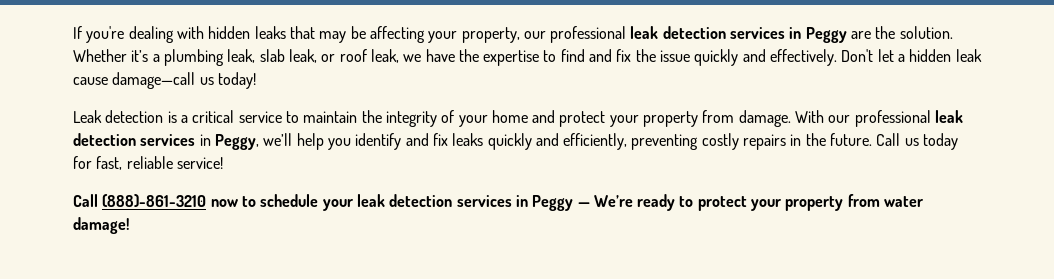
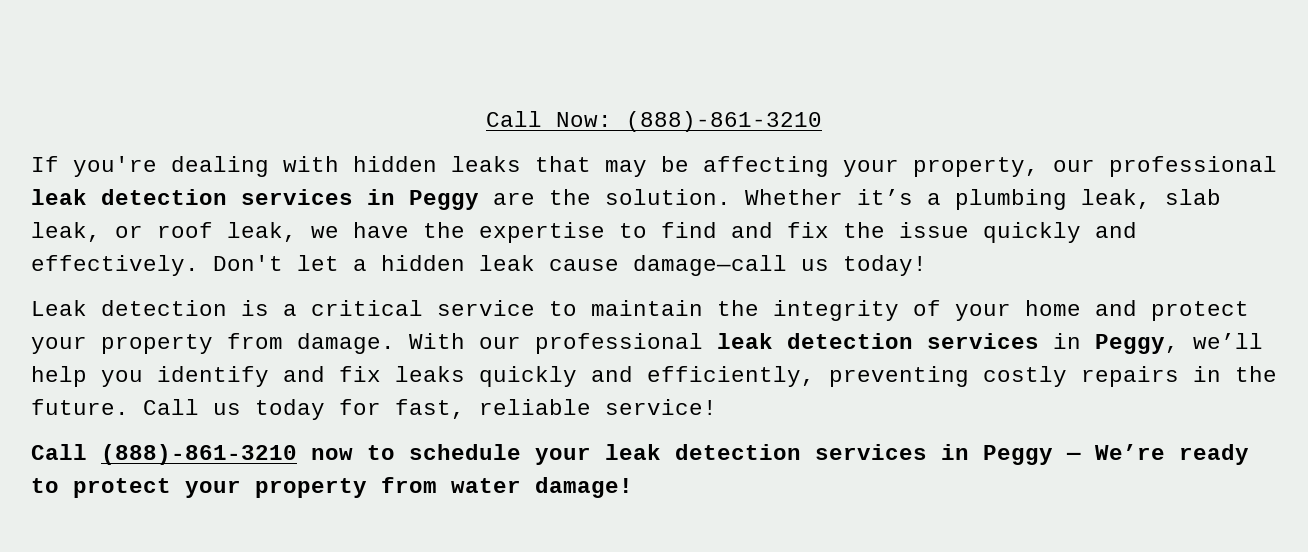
+ Call Now: (888)-861-3210

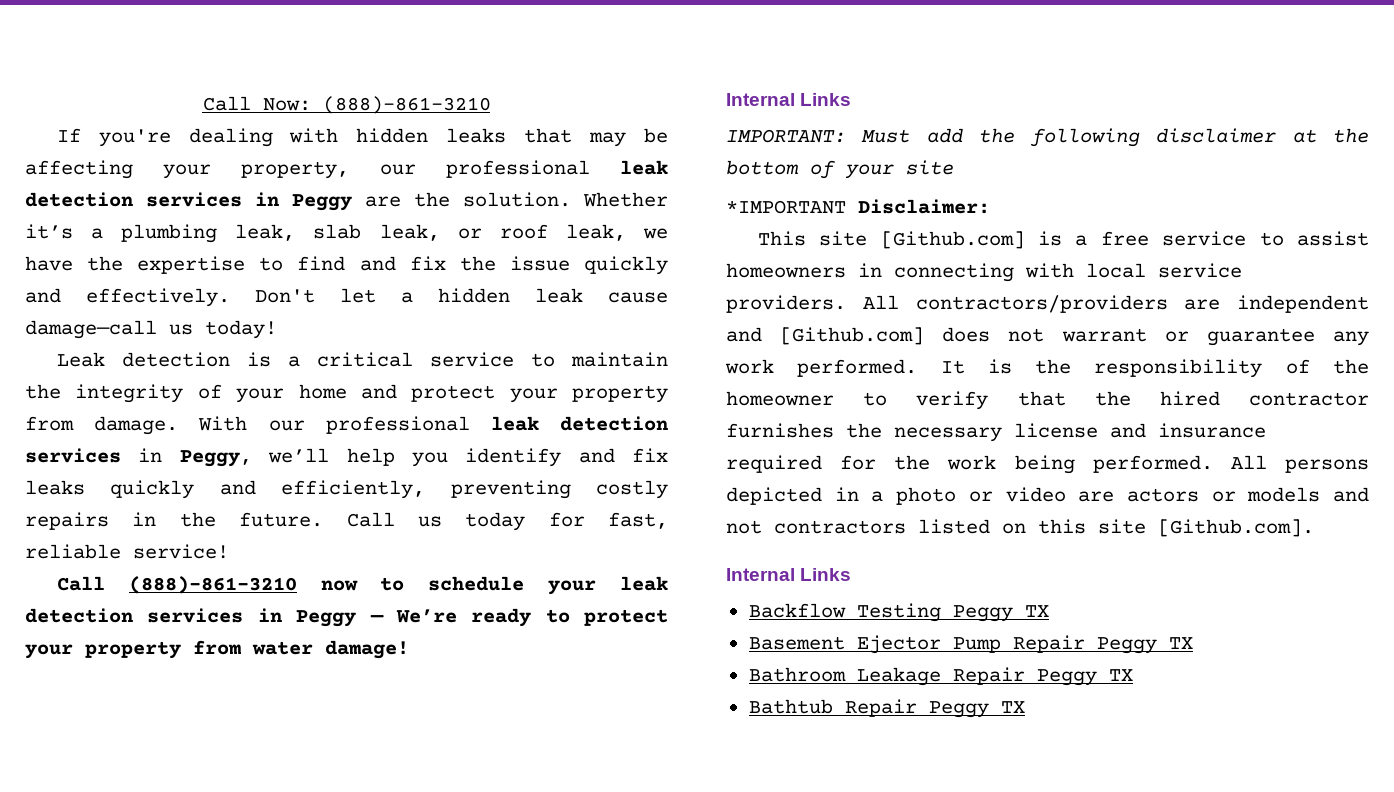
  Call (888)-861-3210 now to schedule your leak detection services in Peggy — We’re ready to protect your property from water damage!
+ Internal Links
+ IMPORTANT: Must add the following disclaimer at the bottom of your site
+ *IMPORTANT Disclaimer:
+ This site [Github.com] is a free service to assist homeowners in connecting with local service providers. All contractors/providers are independent and [Github.com] does not warrant or guarantee any work performed. It is the responsibility of the homeowner to verify that the hired contractor furnishes the necessary license and insurance required for the work being performed. All persons depicted in a photo or video are actors or models and not contractors listed on this site [Github.com].
+ Internal Links
+ Backflow Testing Peggy TX
+ Basement Ejector Pump Repair Peggy TX
+ Bathroom Leakage Repair Peggy TX
+ Bathtub Repair Peggy TX

